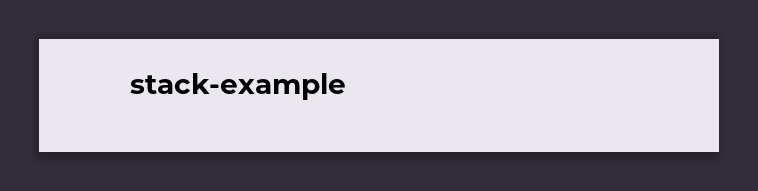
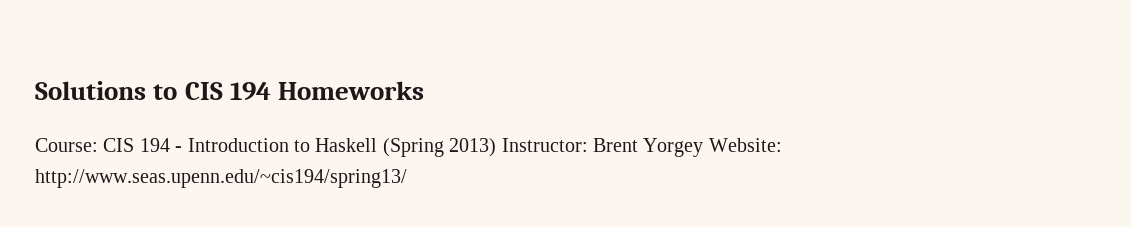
- stack-example
+ Solutions to CIS 194 Homeworks
+ Course: CIS 194 - Introduction to Haskell (Spring 2013) Instructor: Brent Yorgey Website: http://www.seas.upenn.edu/~cis194/spring13/

